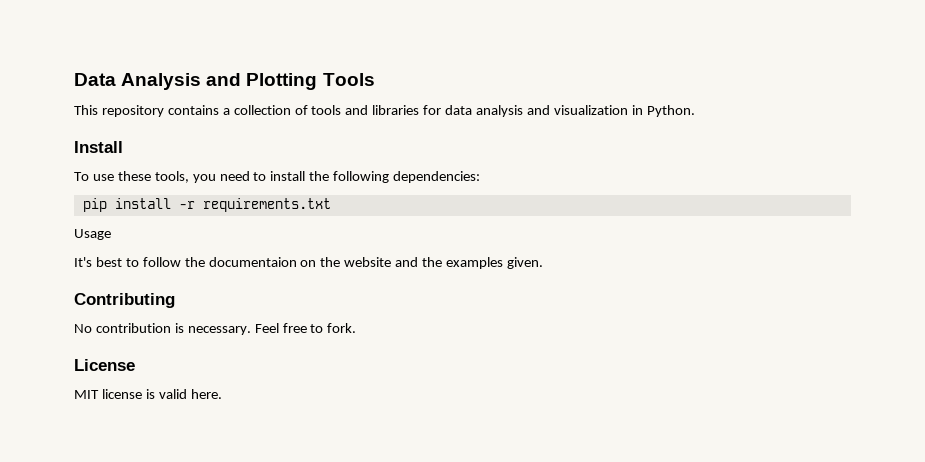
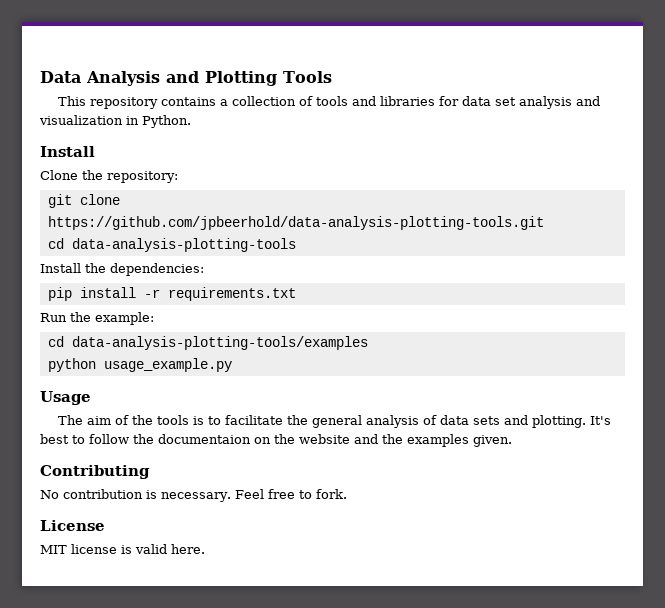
- This repository contains a collection of tools and libraries for data analysis and visualization in Python.
+ This repository contains a collection of tools and libraries for data set analysis and visualization in Python.
- To use these tools, you need to install the following dependencies:
+ Clone the repository:
+ git clone https://github.com/jpbeerhold/data-analysis-plotting-tools.git
+ cd data-analysis-plotting-tools
+ Install the dependencies:
+ Run the example:
+ cd data-analysis-plotting-tools/examples
+ python usage_example.py
  Usage
- It's best to follow the documentaion on the website and the examples given.
+ The aim of the tools is to facilitate the general analysis of data sets and plotting. It's best to follow the documentaion on the website and the examples given.

